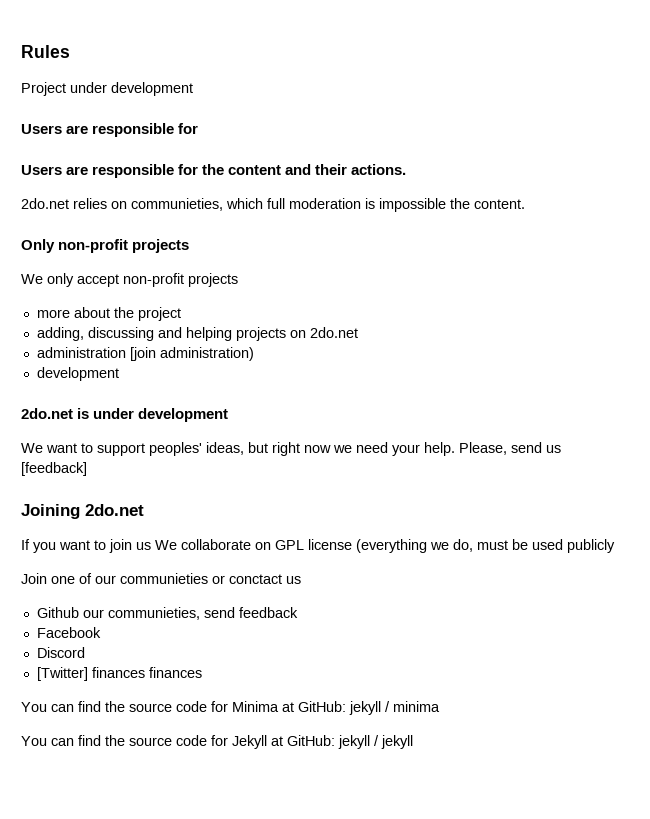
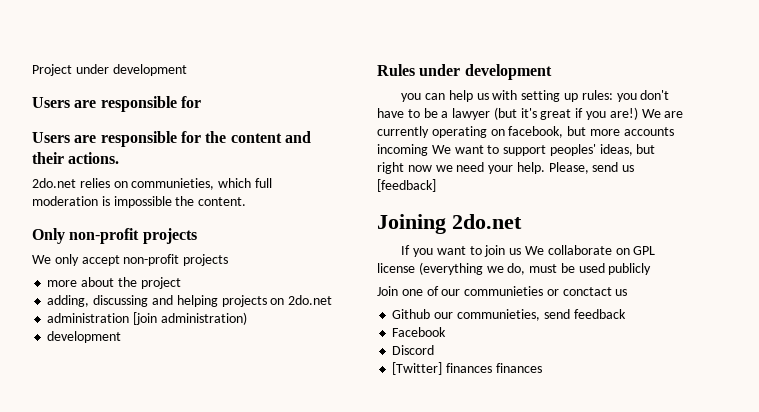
- Rules
- 2do.net is under development
- We want to support peoples' ideas, but right now we need your help.
+ Rules under development
+ you can help us with setting up rules: you don't have to be a lawyer (but it's great if you are!) We are currently operating on facebook, but more accounts incoming We want to support peoples' ideas, but right now we need your help.
- You can find the source code for Minima at GitHub: jekyll / minima
- You can find the source code for Jekyll at GitHub: jekyll / jekyll

